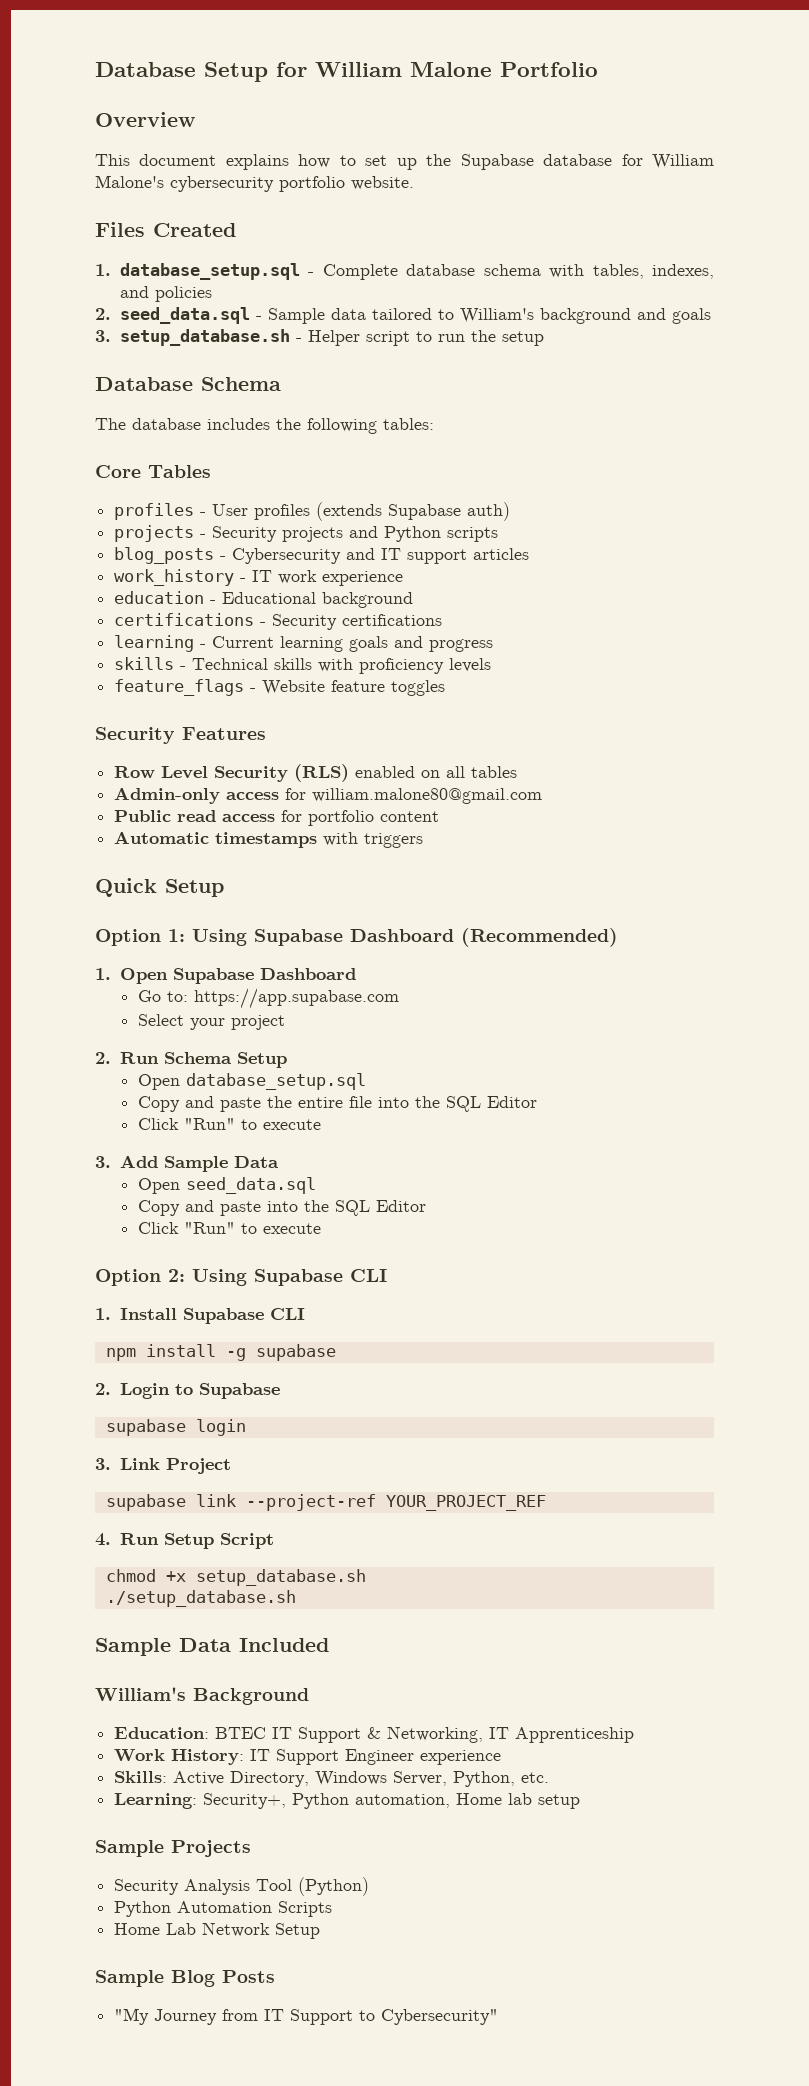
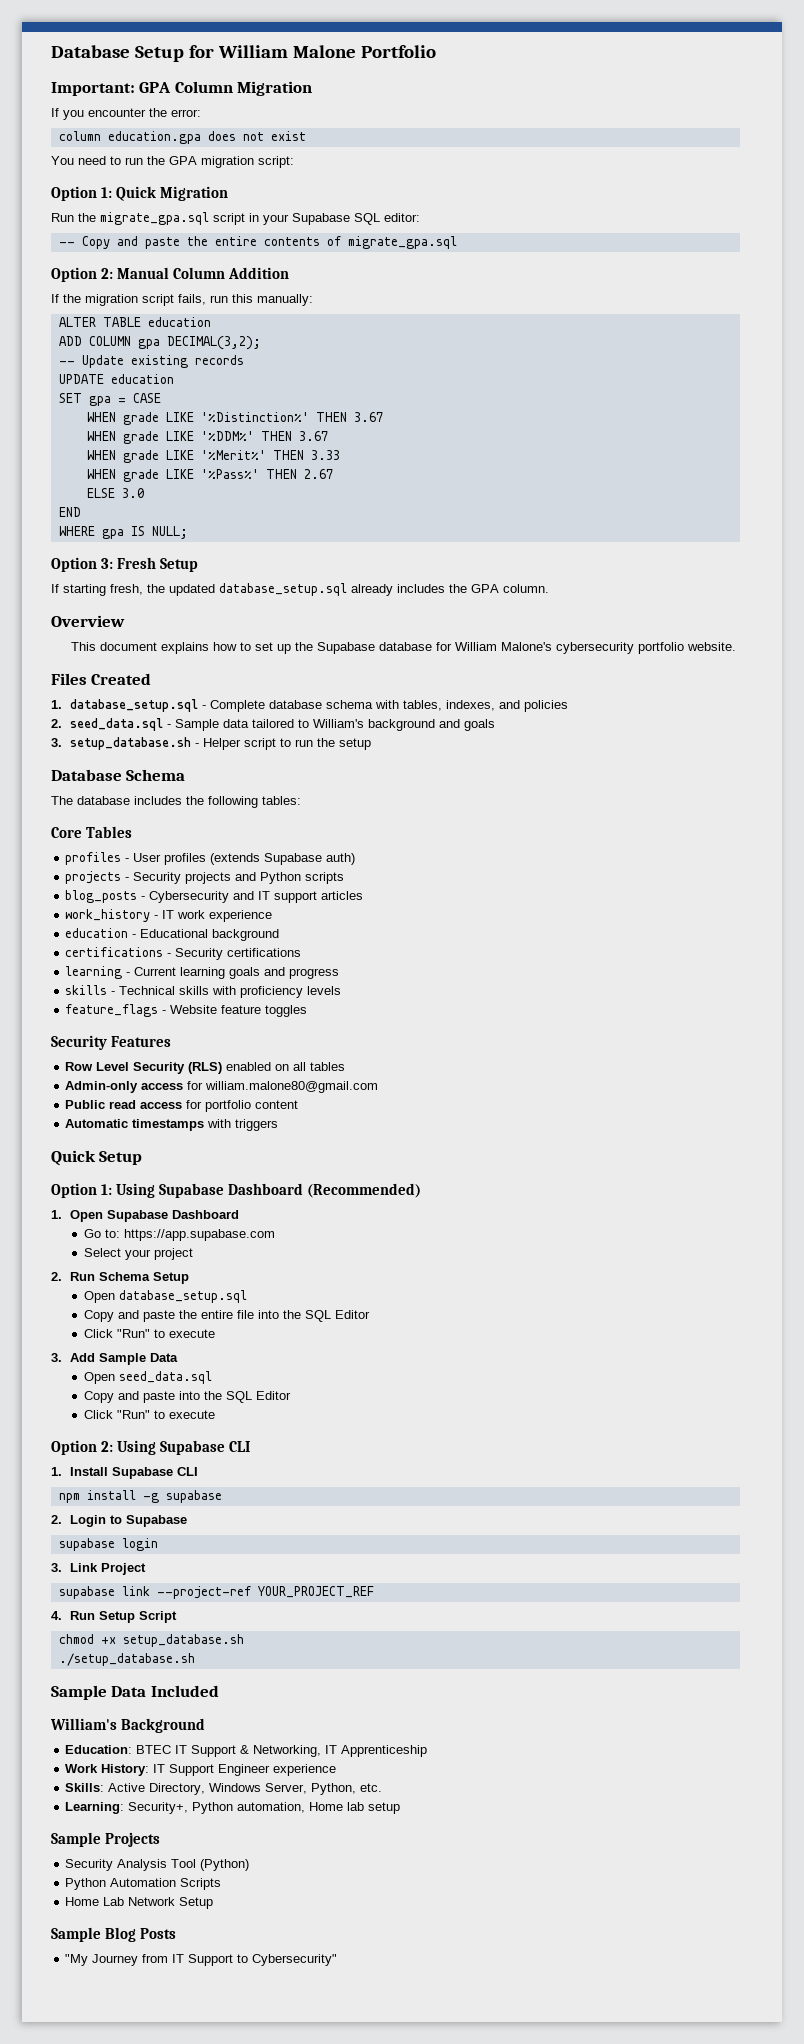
+ Important: GPA Column Migration
+ If you encounter the error:
+ column education.gpa does not exist
+ You need to run the GPA migration script:
+ Option 1: Quick Migration
+ Run the migrate_gpa.sql script in your Supabase SQL editor:
+ -- Copy and paste the entire contents of migrate_gpa.sql
+ Option 2: Manual Column Addition
+ If the migration script fails, run this manually:
+ ALTER TABLE education
+ ADD COLUMN gpa DECIMAL(3,2);
+ -- Update existing records
+ UPDATE education
+ SET gpa = CASE
+ WHEN grade LIKE '%Distinction%' THEN 3.67
+ WHEN grade LIKE '%DDM%' THEN 3.67
+ WHEN grade LIKE '%Merit%' THEN 3.33
+ WHEN grade LIKE '%Pass%' THEN 2.67
+ ELSE 3.0
+ END
+ WHERE gpa IS NULL;
+ Option 3: Fresh Setup
+ If starting fresh, the updated database_setup.sql already includes the GPA column.

